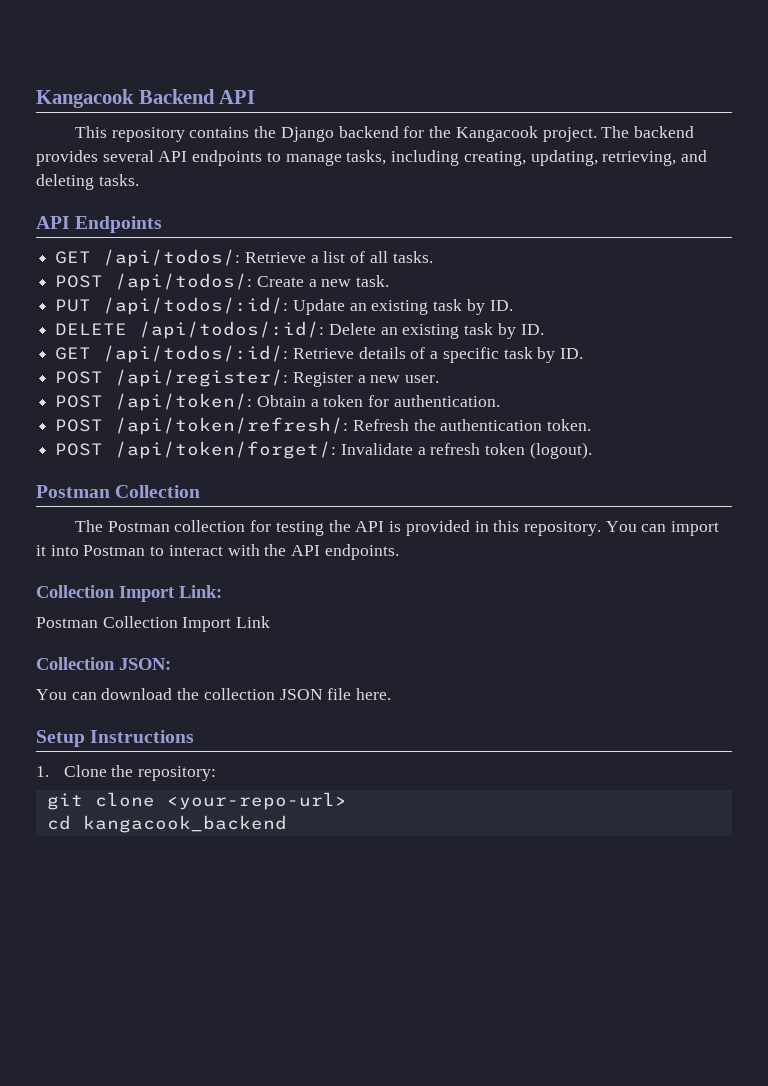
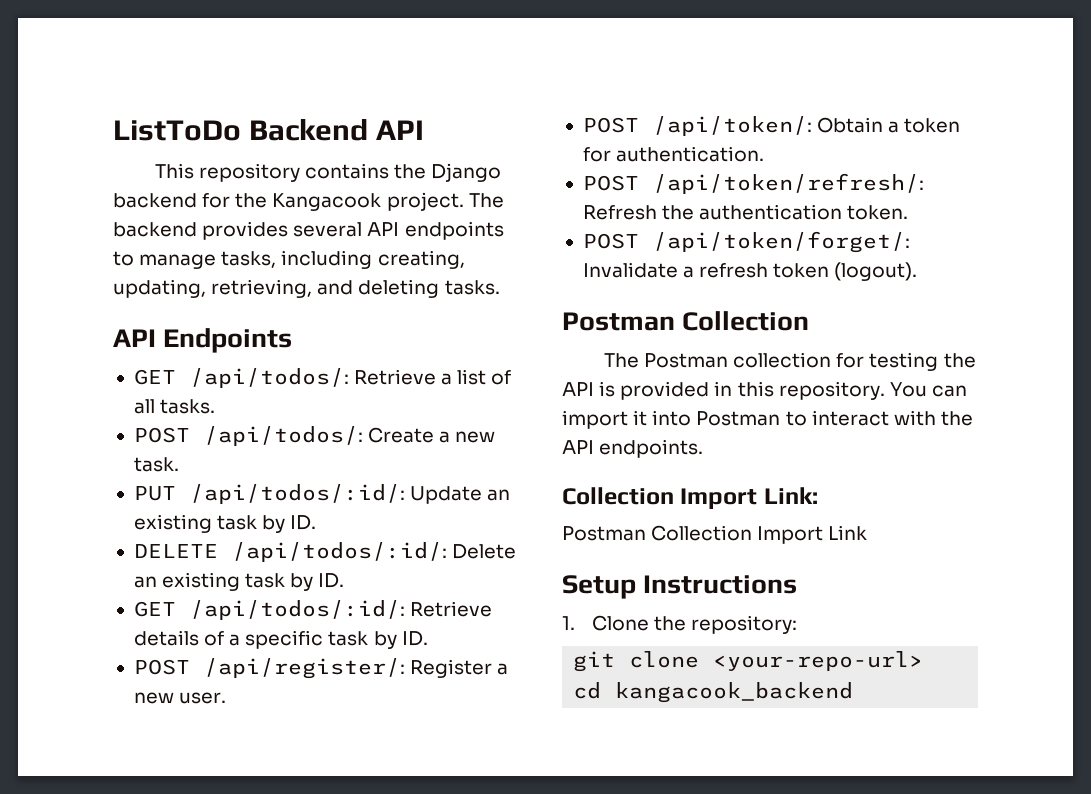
- Kangacook Backend API
+ ListToDo Backend API
- Collection JSON:
- You can download the collection JSON file here.

